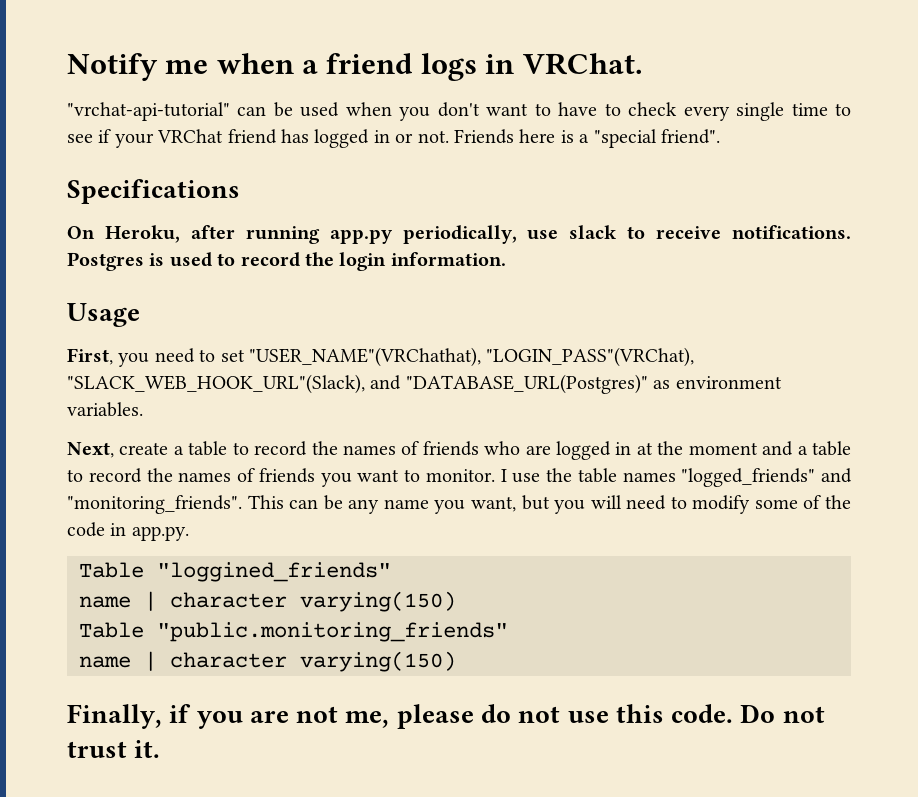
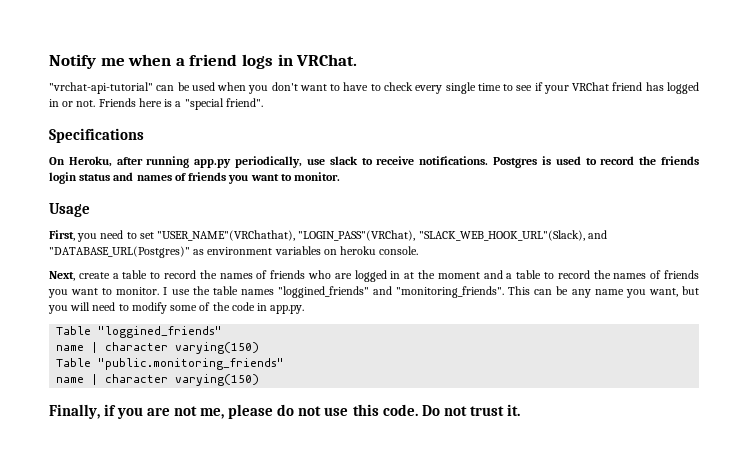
- Postgres is used to record the login information.
+ Postgres is used to record the friends login status and names of friends you want to monitor.
- First, you need to set "USER_NAME"(VRChathat), "LOGIN_PASS"(VRChat), "SLACK_WEB_HOOK_URL"(Slack), and "DATABASE_URL(Postgres)" as environment variables.
+ First, you need to set "USER_NAME"(VRChathat), "LOGIN_PASS"(VRChat), "SLACK_WEB_HOOK_URL"(Slack), and "DATABASE_URL(Postgres)" as environment variables on heroku console.
- I use the table names "logged_friends" and "monitoring_friends".
+ I use the table names "loggined_friends" and "monitoring_friends".

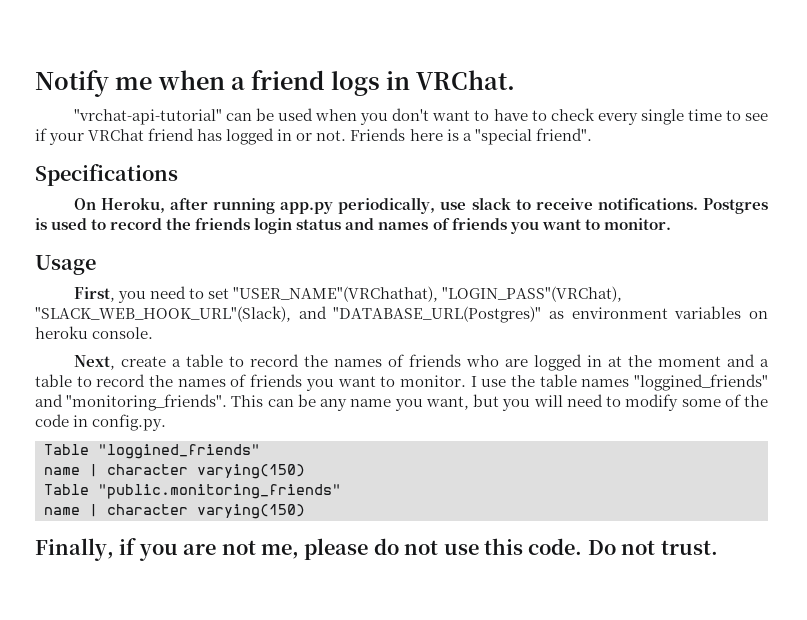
- This can be any name you want, but you will need to modify some of the code in app.py.
+ This can be any name you want, but you will need to modify some of the code in config.py.
- Do not trust it.
+ Do not trust.

